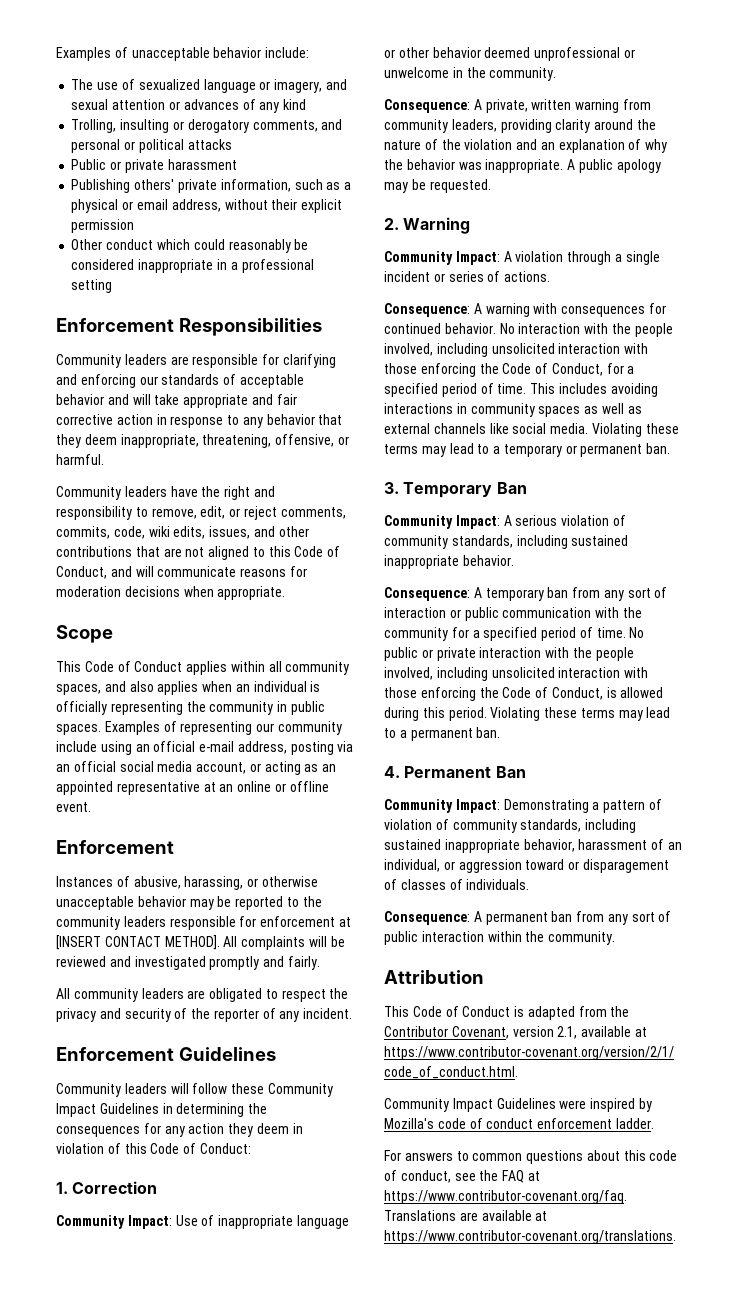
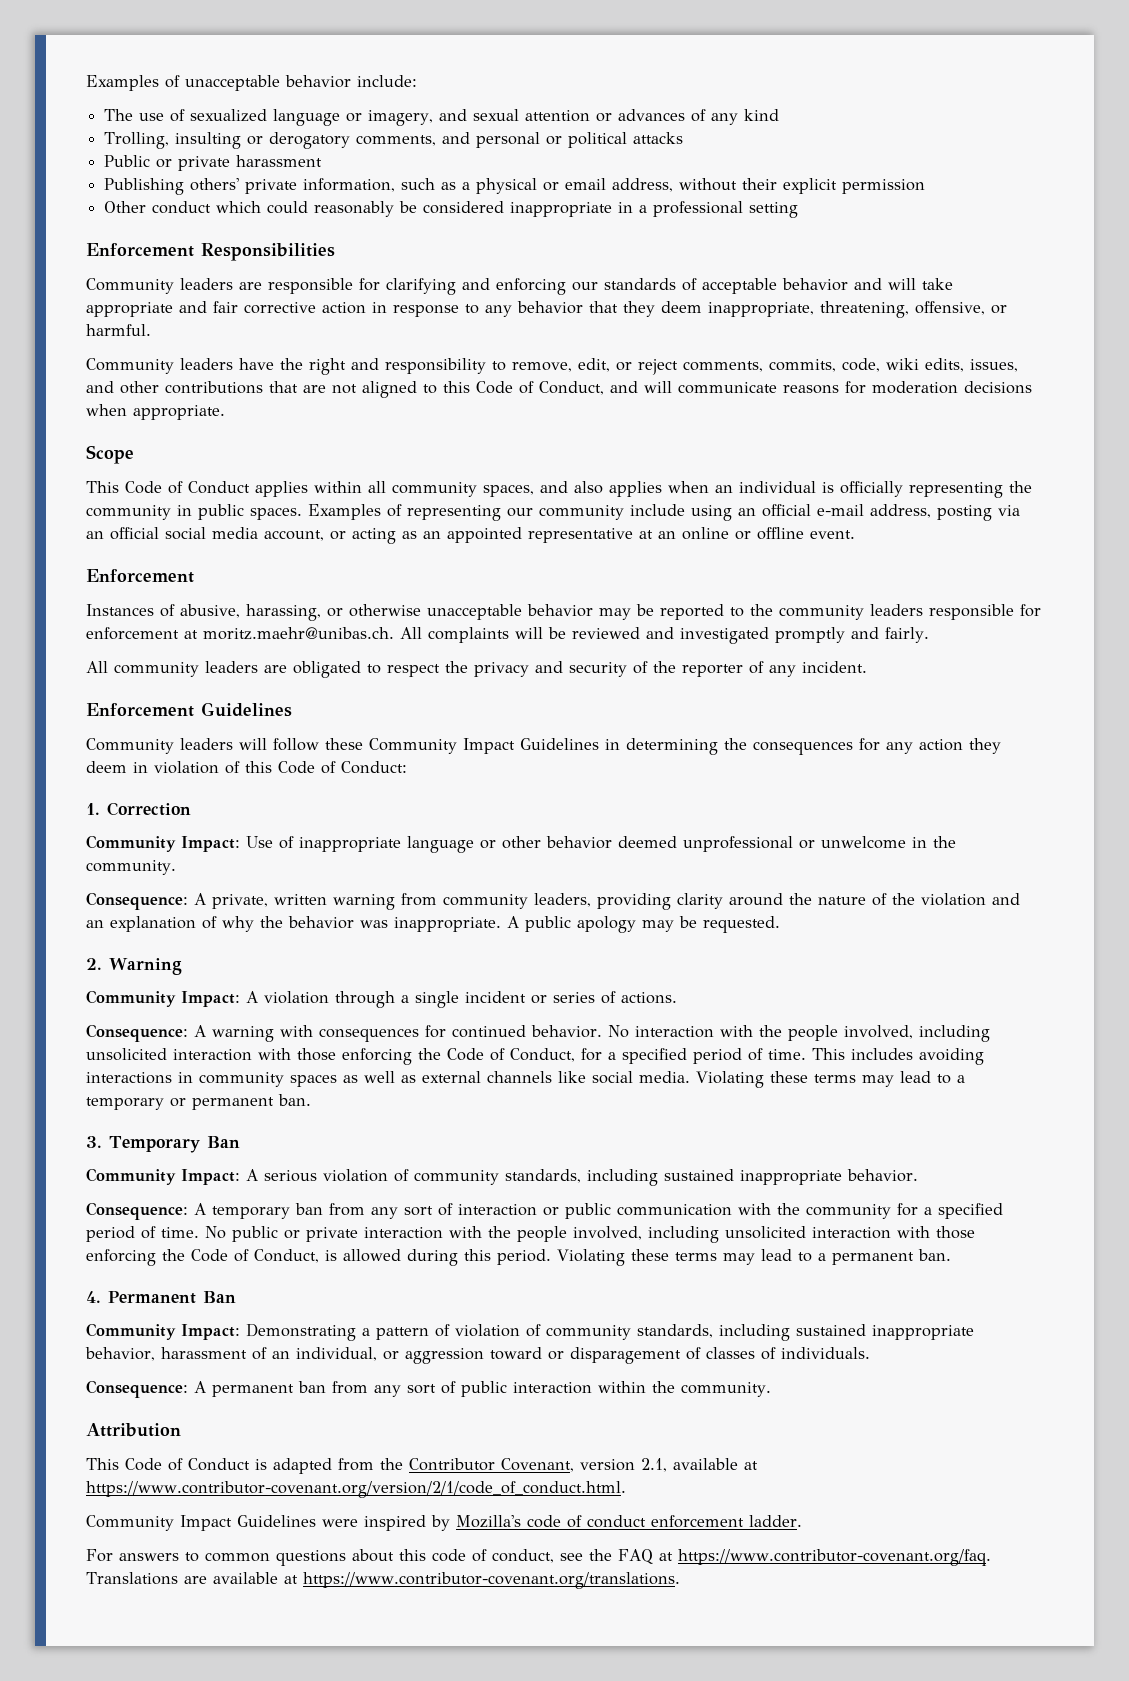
- Instances of abusive, harassing, or otherwise unacceptable behavior may be reported to the community leaders responsible for enforcement at [INSERT CONTACT METHOD]. All complaints will be reviewed and investigated promptly and fairly.
+ Instances of abusive, harassing, or otherwise unacceptable behavior may be reported to the community leaders responsible for enforcement at moritz.maehr@unibas.ch. All complaints will be reviewed and investigated promptly and fairly.

